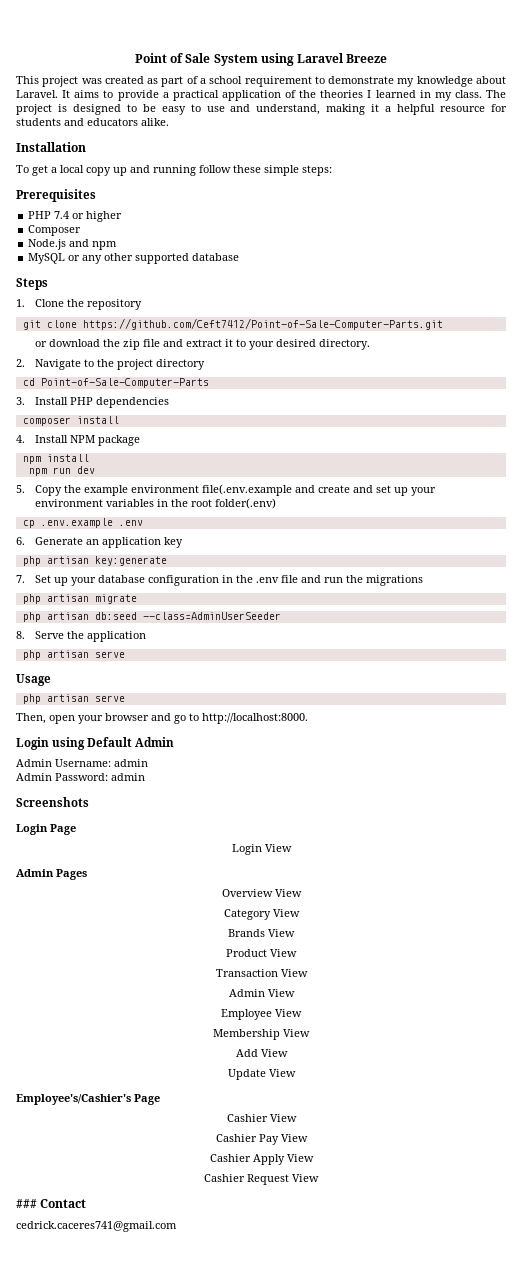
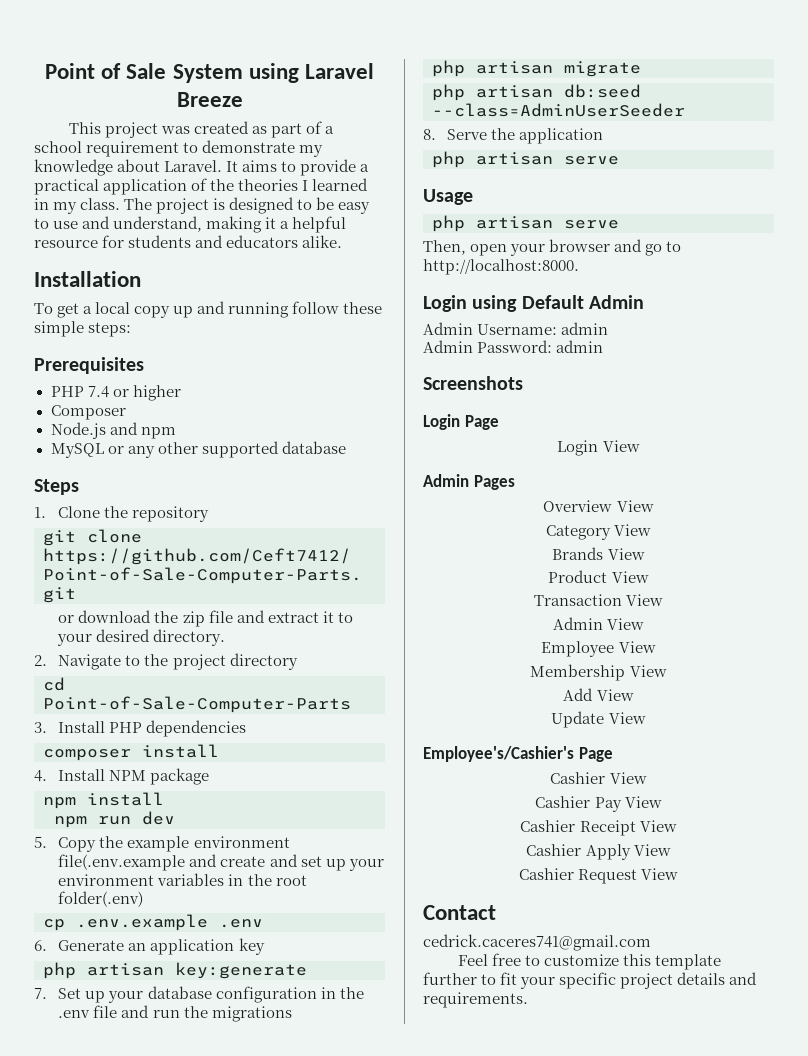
+ Cashier Receipt View
- ### Contact
+ Contact
+ Feel free to customize this template further to fit your specific project details and requirements.

